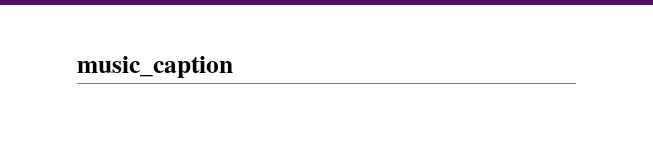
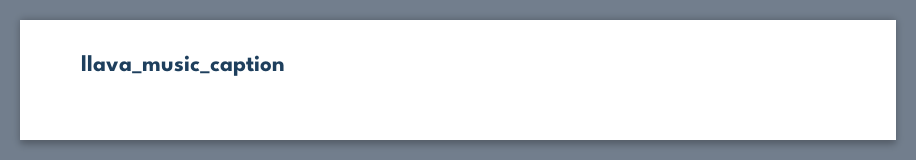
- music_caption
+ llava_music_caption

